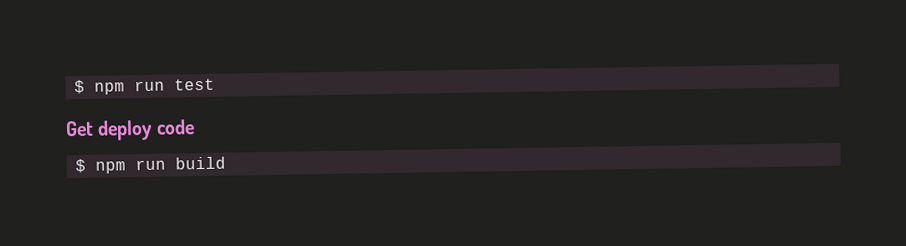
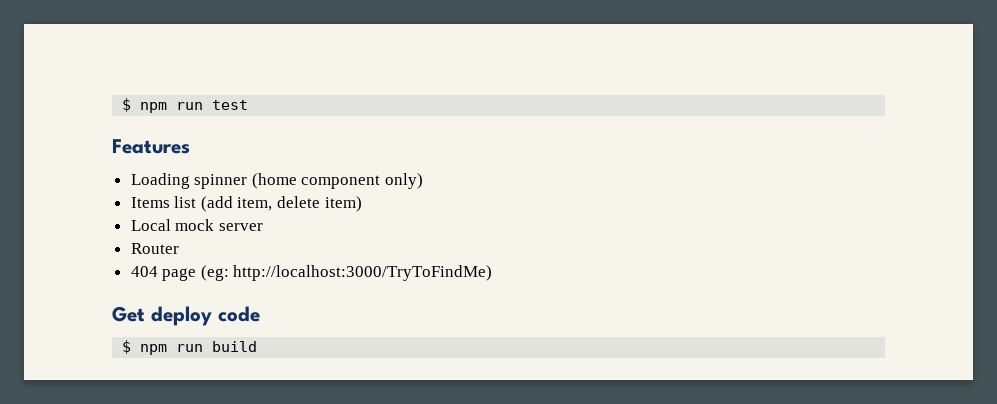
+ Features
+ Loading spinner (home component only)
+ Items list (add item, delete item)
+ Local mock server
+ Router
+ 404 page (eg: http://localhost:3000/TryToFindMe)

